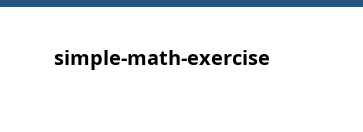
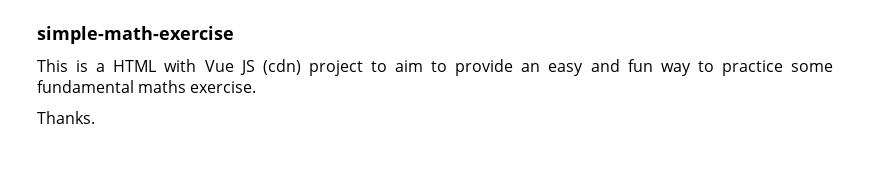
+ This is a HTML with Vue JS (cdn) project to aim to provide an easy and fun way to practice some fundamental maths exercise.
+ Thanks.

